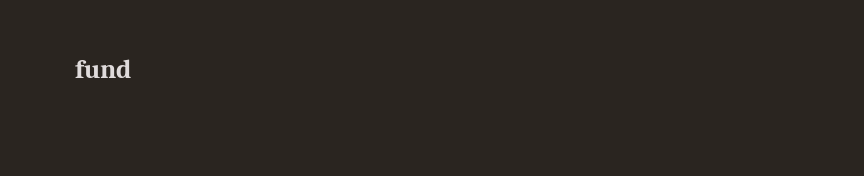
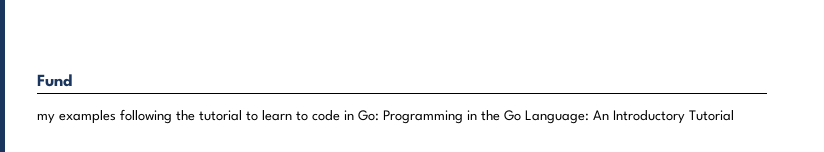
- fund
+ Fund
+ my examples following the tutorial to learn to code in Go: Programming in the Go Language: An Introductory Tutorial

